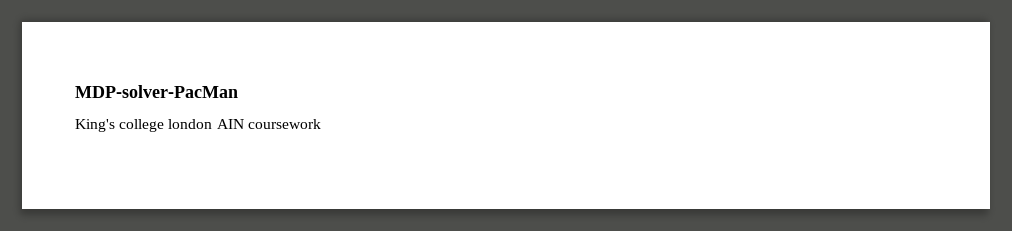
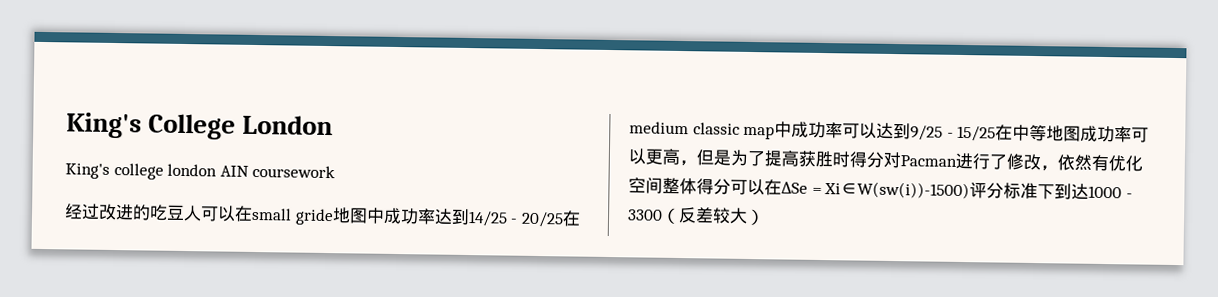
- MDP-solver-PacMan
+ King's College London
+ 经过改进的吃豆人可以在small gride地图中成功率达到14/25 - 20/25在medium classic map中成功率可以达到9/25 - 15/25在中等地图成功率可以更高，但是为了提高获胜时得分对Pacman进行了修改，依然有优化空间整体得分可以在∆Se = Xi∈W(sw(i))-1500)评分标准下到达1000 - 3300（反差较大）

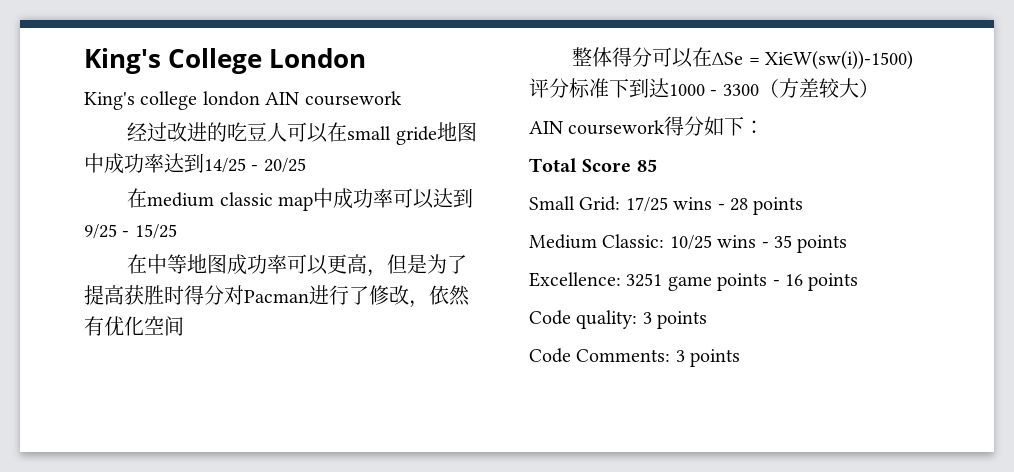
- 经过改进的吃豆人可以在small gride地图中成功率达到14/25 - 20/25在medium classic map中成功率可以达到9/25 - 15/25在中等地图成功率可以更高，但是为了提高获胜时得分对Pacman进行了修改，依然有优化空间整体得分可以在∆Se = Xi∈W(sw(i))-1500)评分标准下到达1000 - 3300（反差较大）
+ 经过改进的吃豆人可以在small gride地图中成功率达到14/25 - 20/25
+ 在medium classic map中成功率可以达到9/25 - 15/25
+ 在中等地图成功率可以更高，但是为了提高获胜时得分对Pacman进行了修改，依然有优化空间
+ 整体得分可以在∆Se = Xi∈W(sw(i))-1500)评分标准下到达1000 - 3300（方差较大）
+ AIN coursework得分如下：
+ Total Score 85
+ Small Grid: 17/25 wins - 28 points
+ Medium Classic: 10/25 wins - 35 points
+ Excellence: 3251 game points - 16 points
+ Code quality: 3 points
+ Code Comments: 3 points

